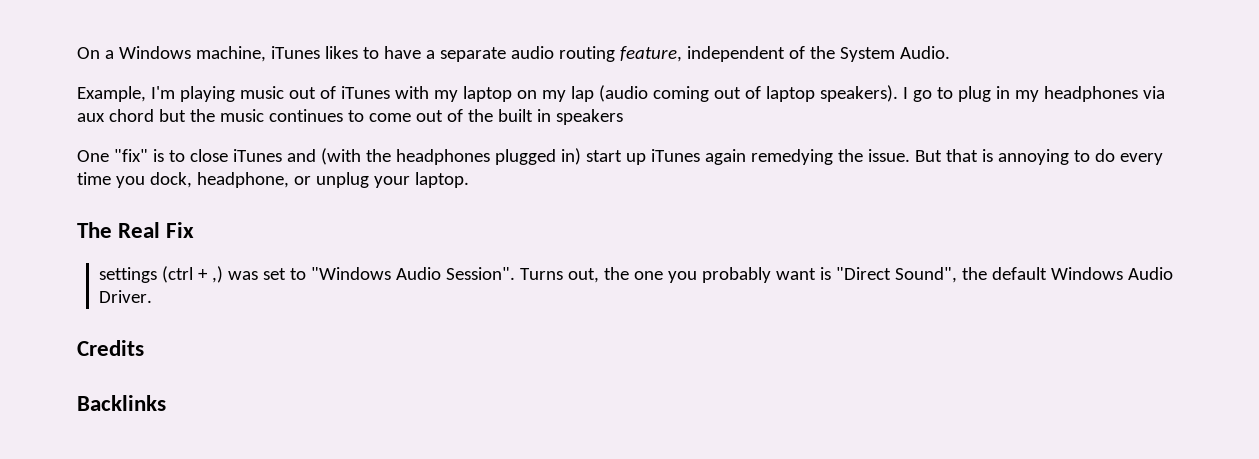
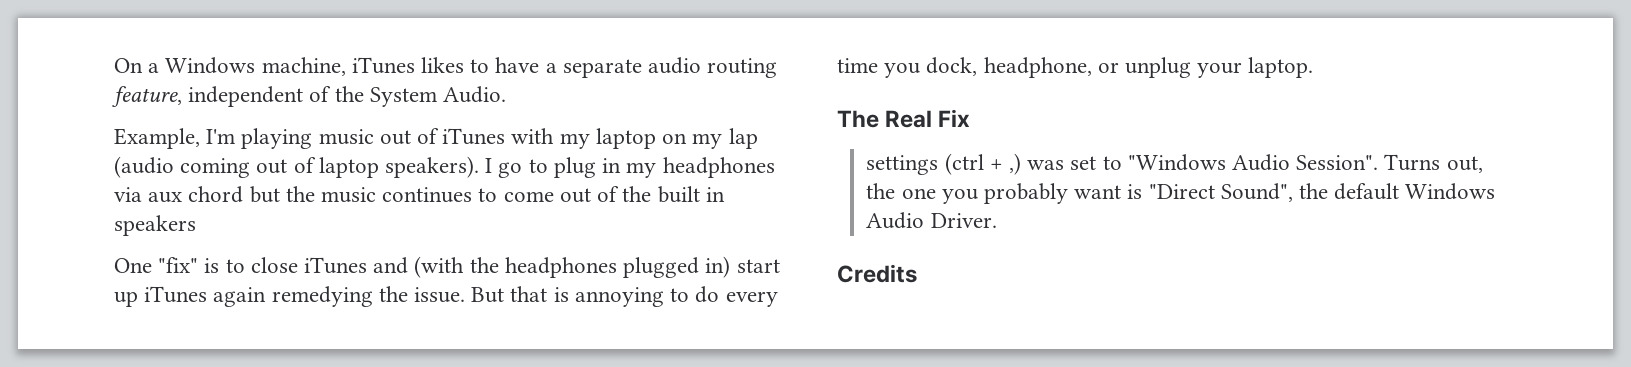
- Backlinks

